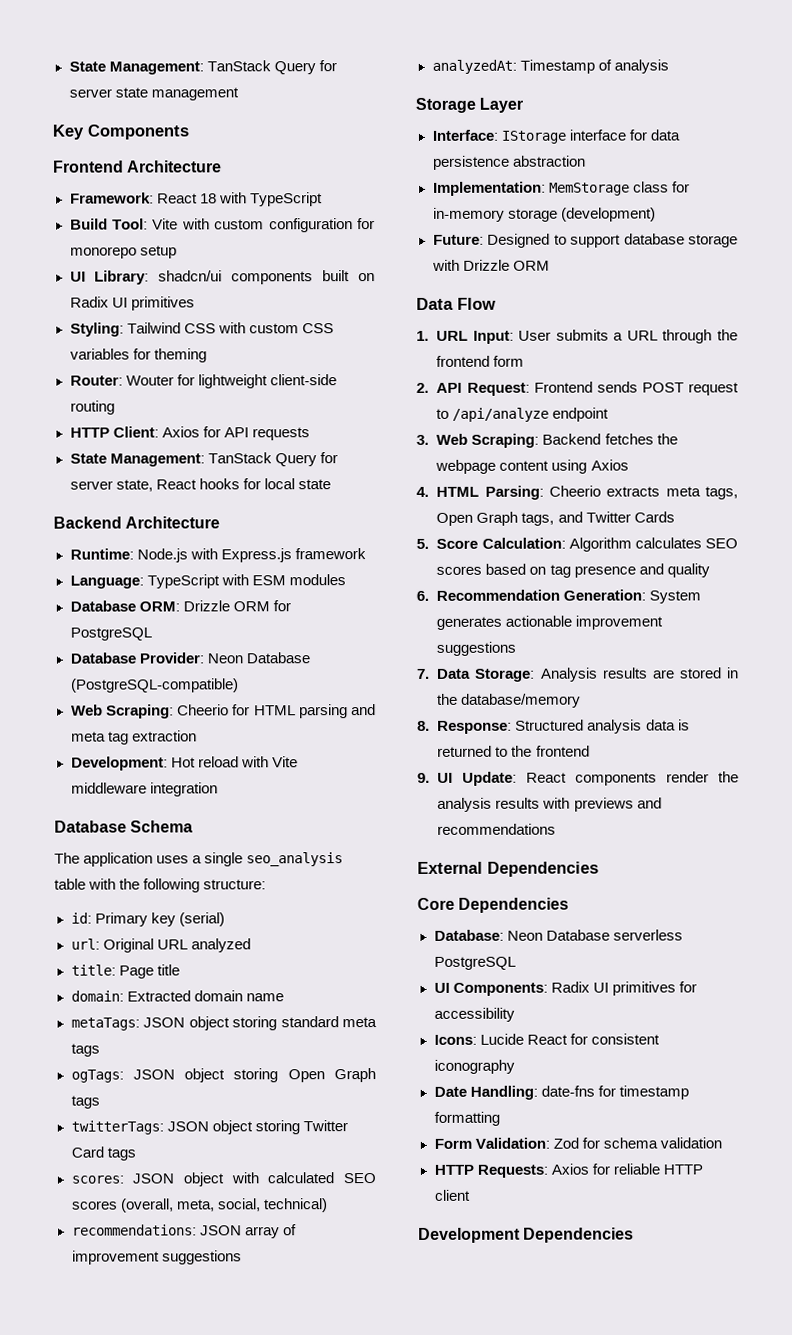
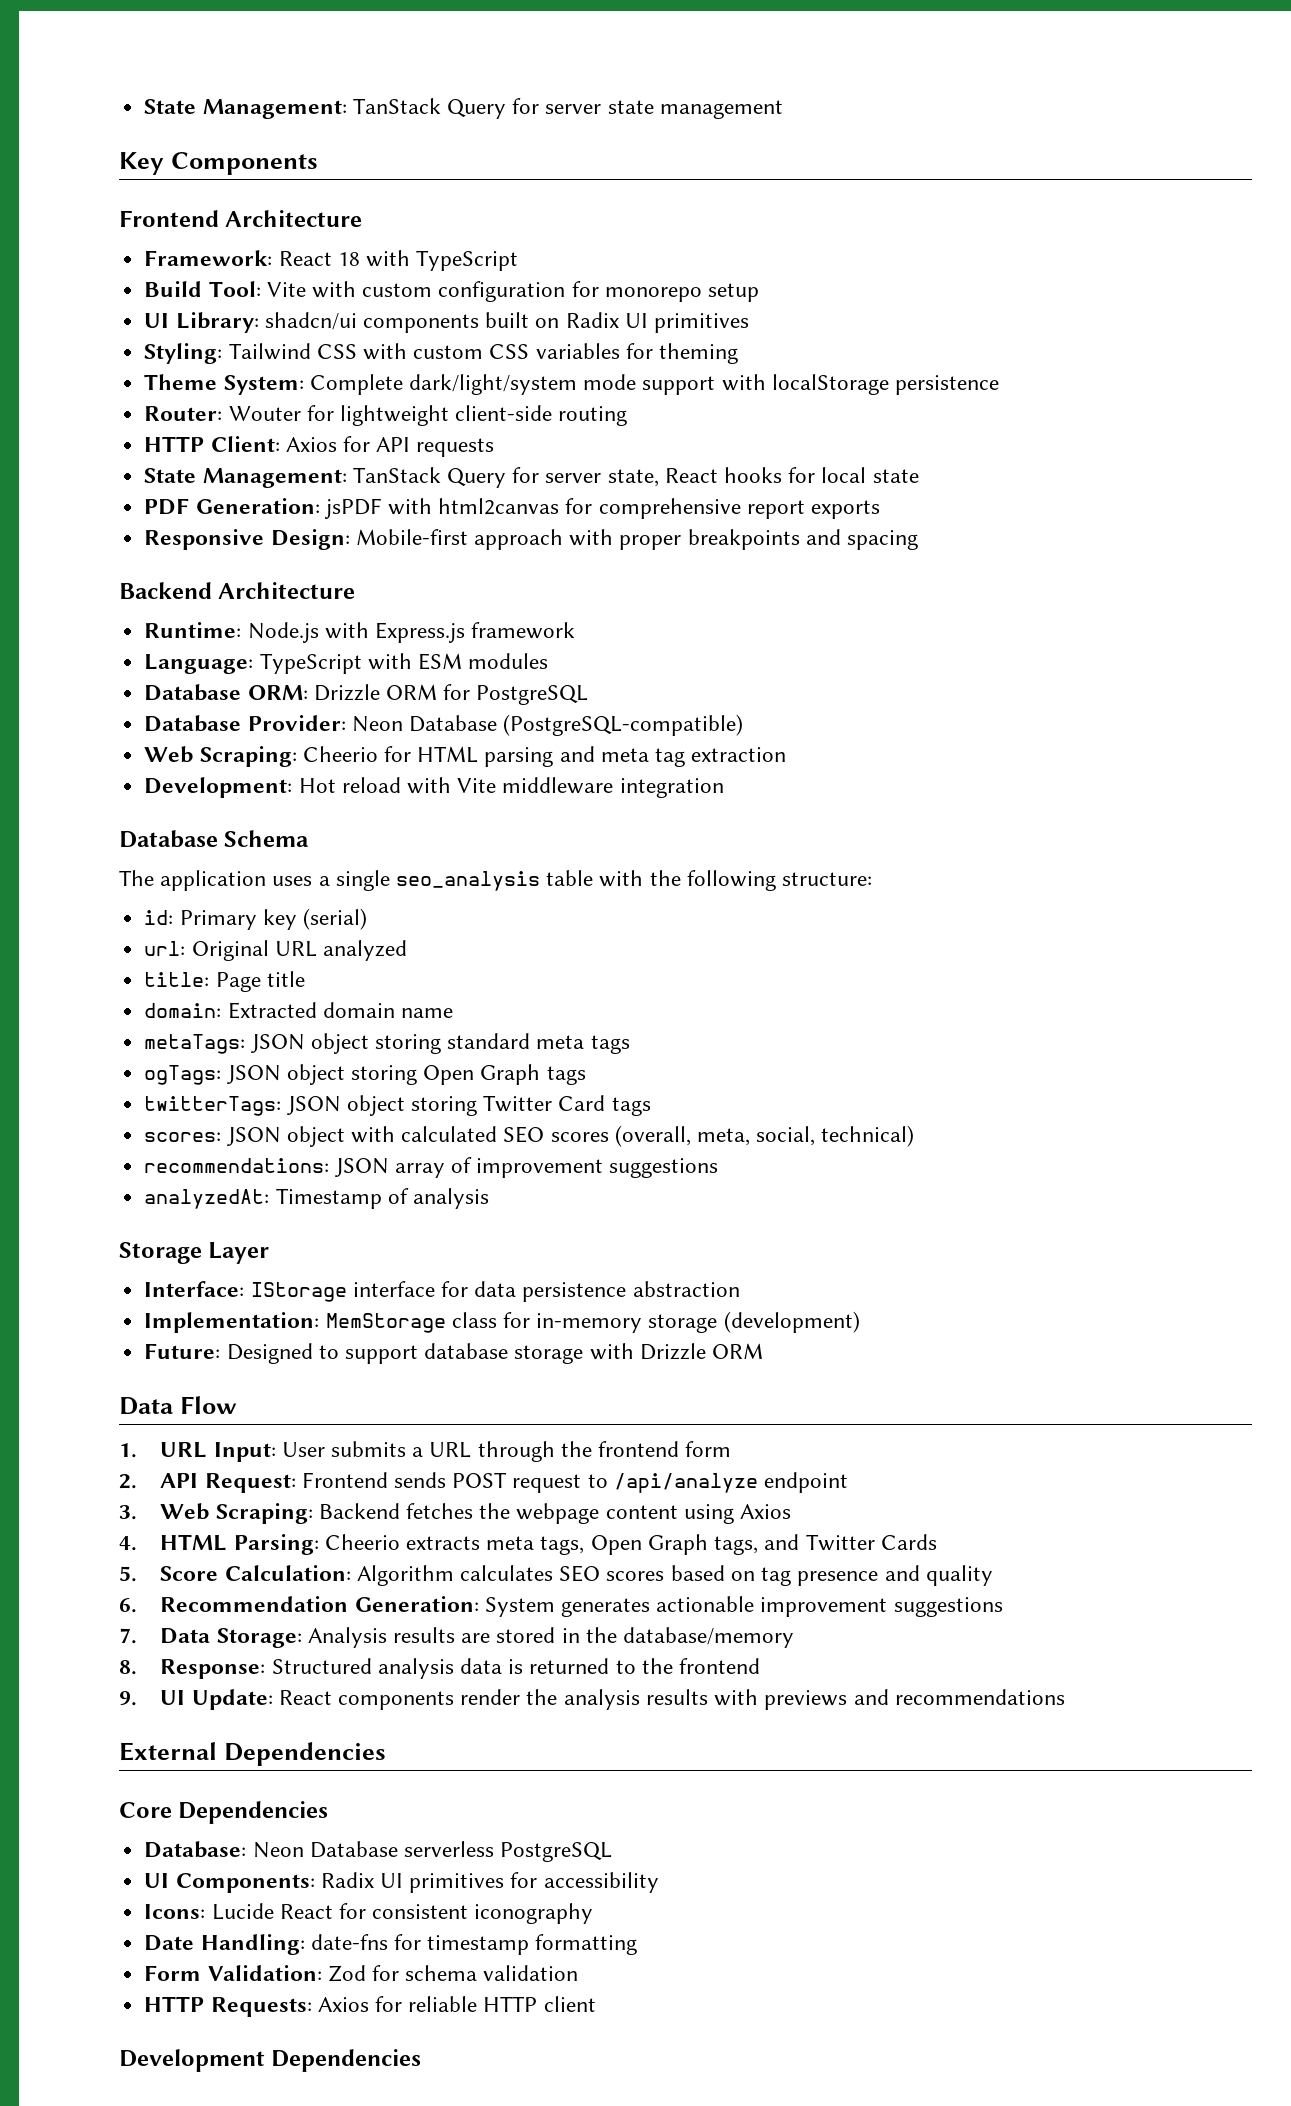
+ Theme System: Complete dark/light/system mode support with localStorage persistence
+ PDF Generation: jsPDF with html2canvas for comprehensive report exports
+ Responsive Design: Mobile-first approach with proper breakpoints and spacing

